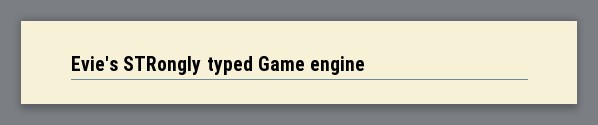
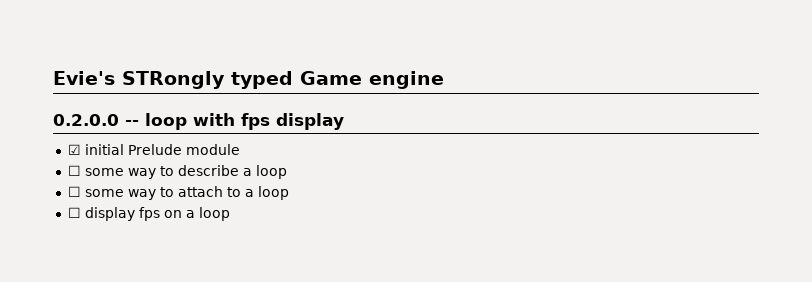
+ 0.2.0.0 -- loop with fps display
+ ☑ initial Prelude module
+ ☐ some way to describe a loop
+ ☐ some way to attach to a loop
+ ☐ display fps on a loop

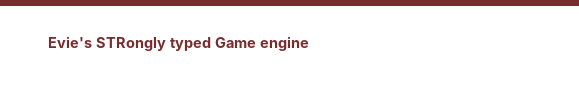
- 0.2.0.0 -- loop with fps display
- ☑ initial Prelude module
- ☐ some way to describe a loop
- ☐ some way to attach to a loop
- ☐ display fps on a loop

